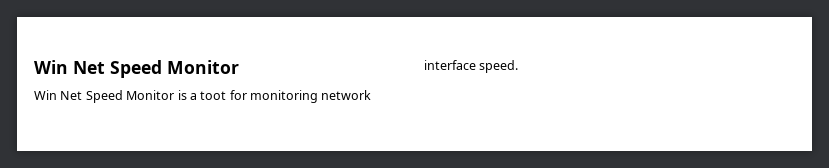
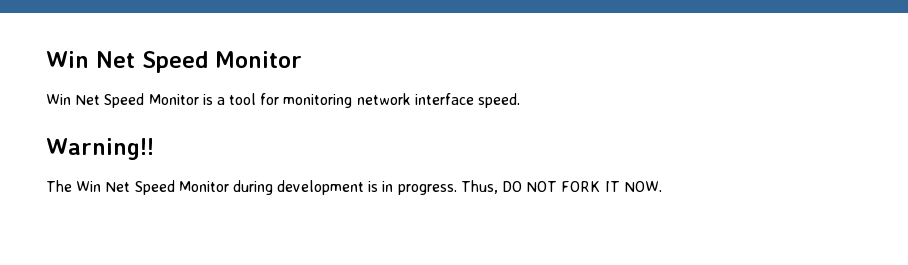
- Win Net Speed Monitor is a toot for monitoring network interface speed.
+ Win Net Speed Monitor is a tool for monitoring network interface speed.
+ Warning!!
+ The Win Net Speed Monitor during development is in progress. Thus, DO NOT FORK IT NOW.

